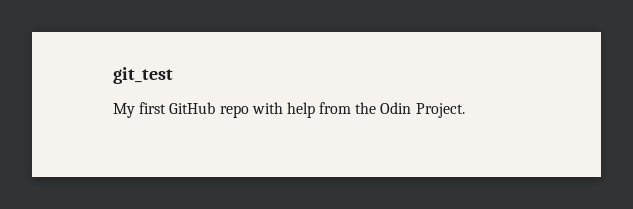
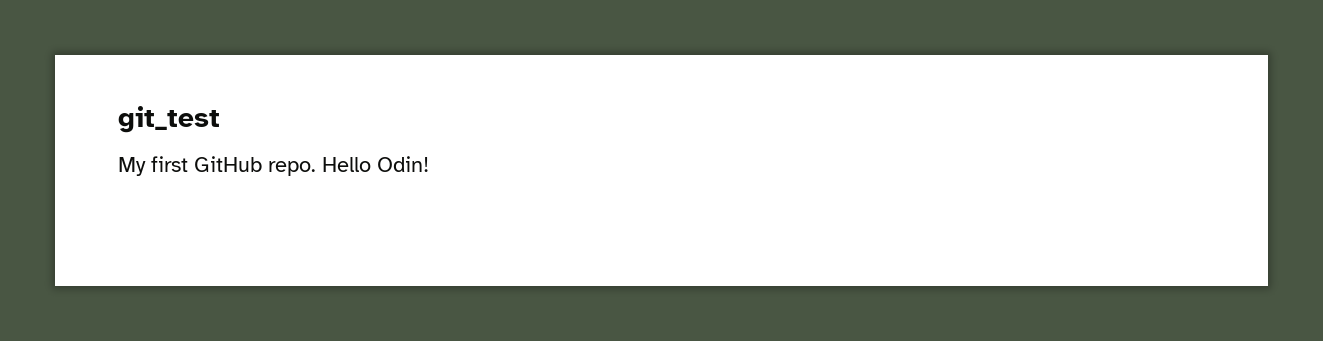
- My first GitHub repo with help from the Odin Project.
+ My first GitHub repo. Hello Odin!

